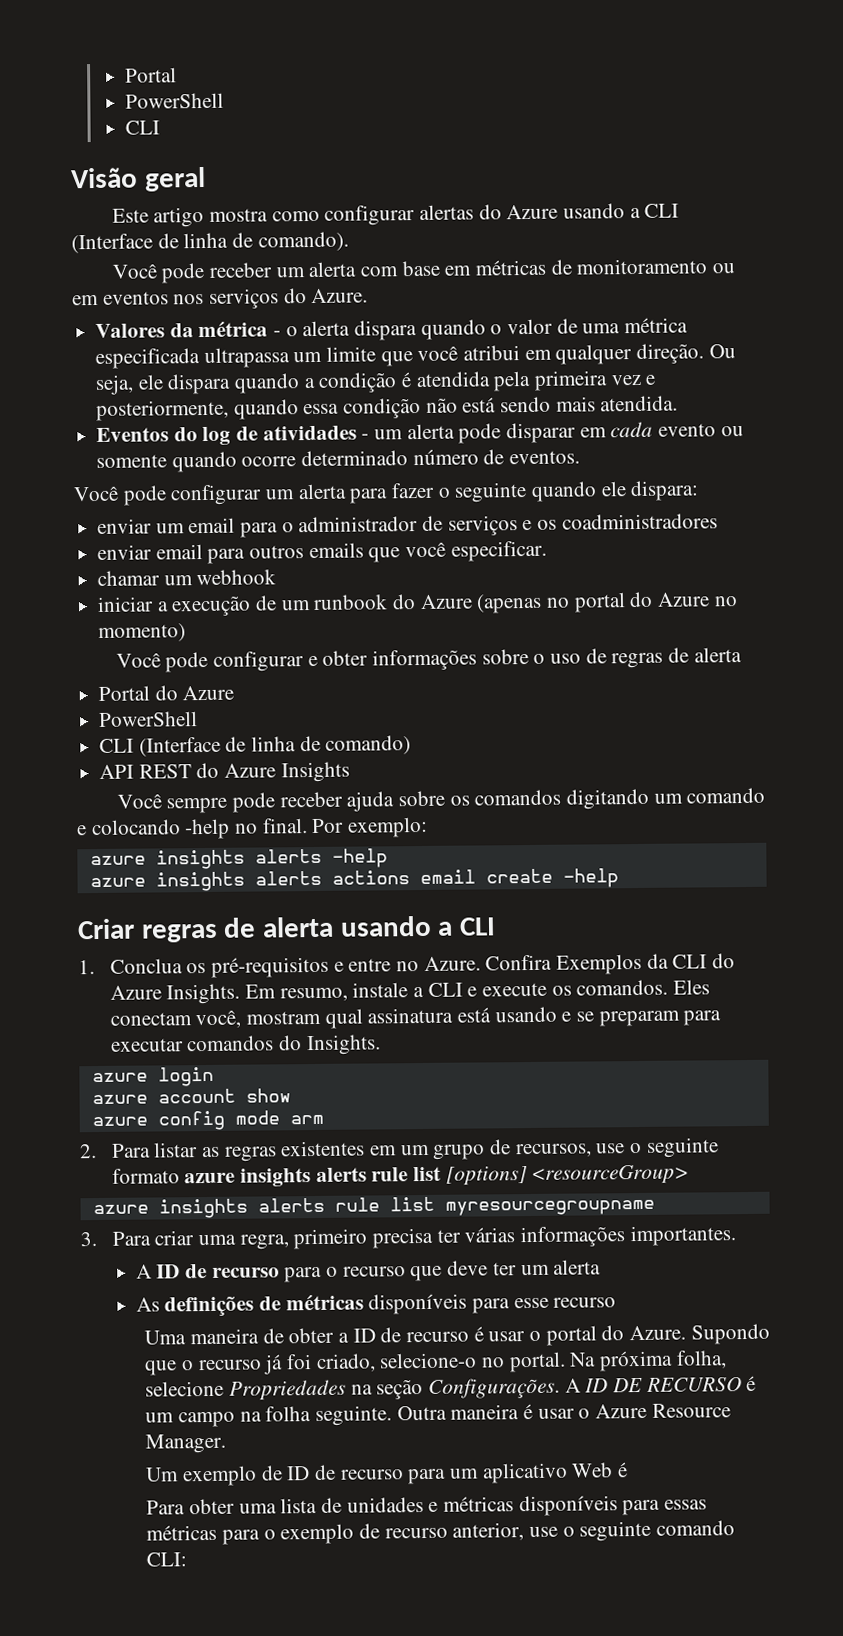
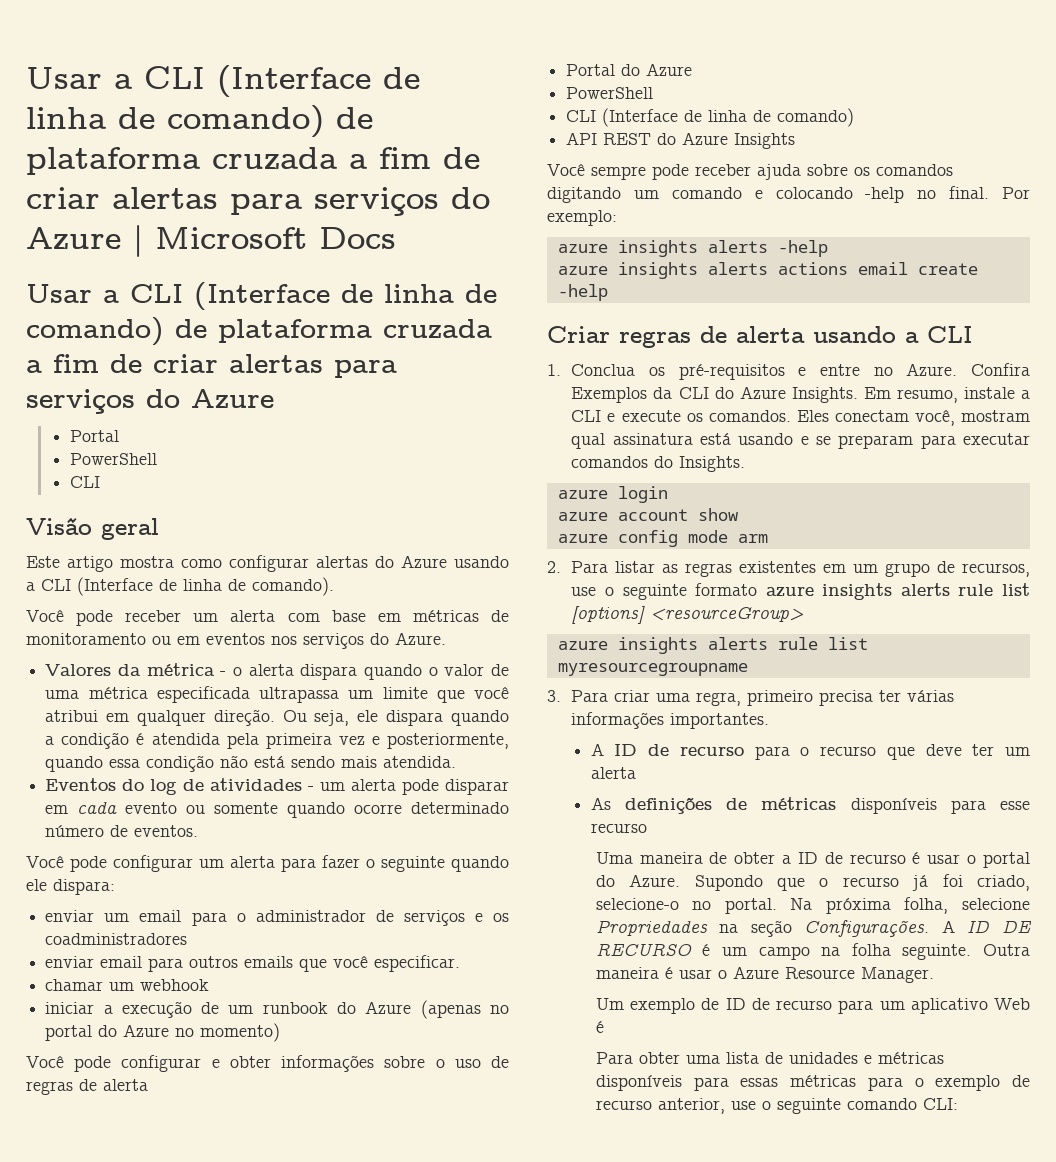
+ Usar a CLI (Interface de linha de comando) de plataforma cruzada a fim de criar alertas para serviços do Azure | Microsoft Docs
+ Usar a CLI (Interface de linha de comando) de plataforma cruzada a fim de criar alertas para serviços do Azure

